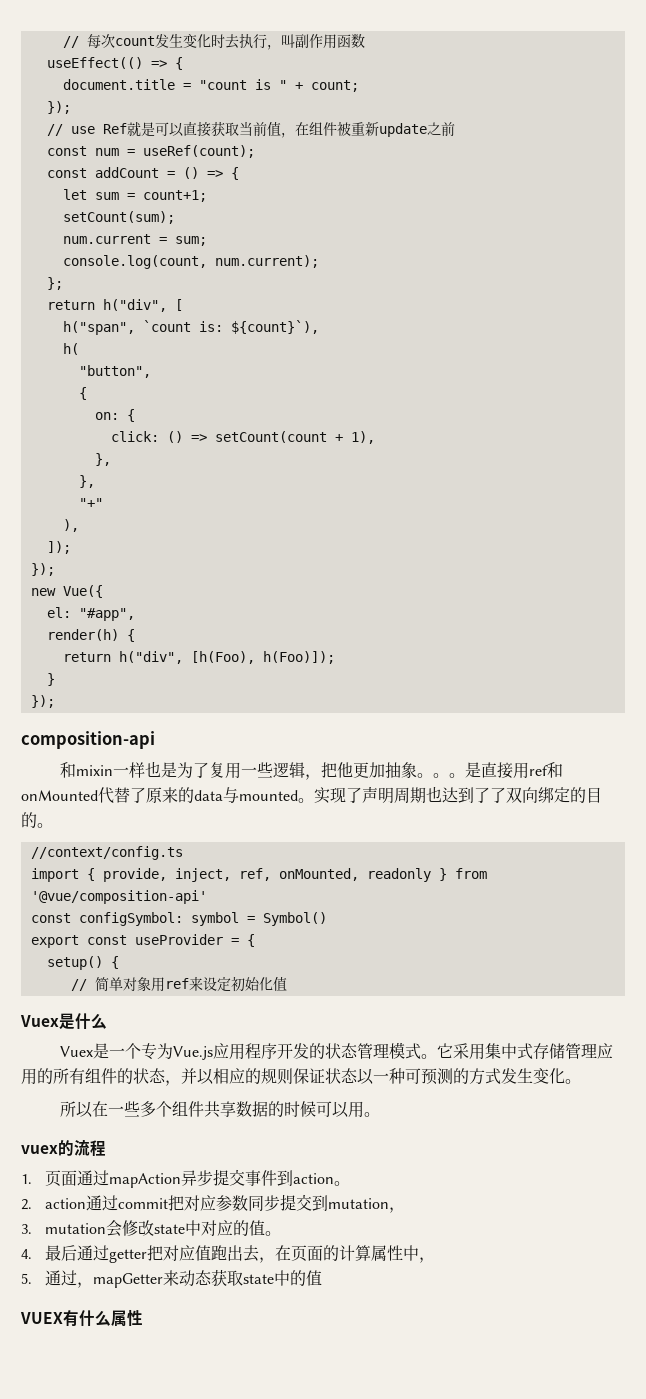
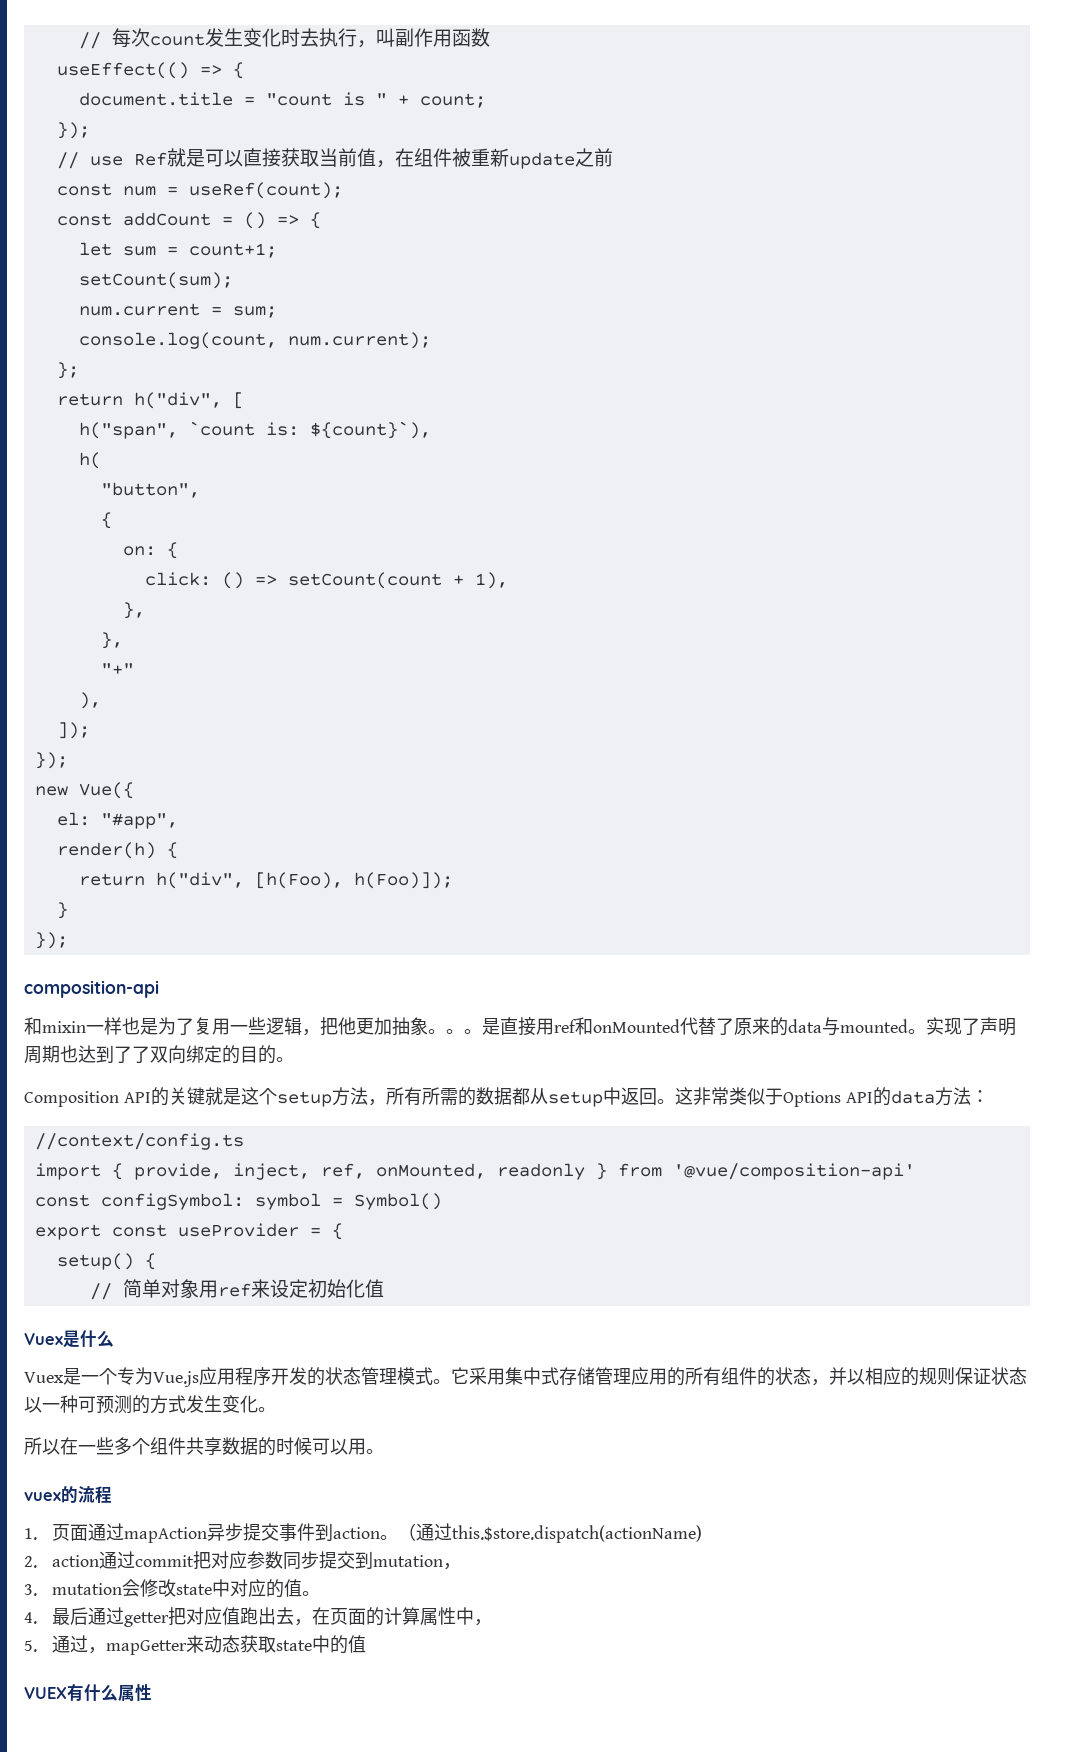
+ Composition API的关键就是这个setup方法，所有所需的数据都从setup中返回。这非常类似于Options API的data方法：
+ （通过this.$store.dispatch(actionName)

